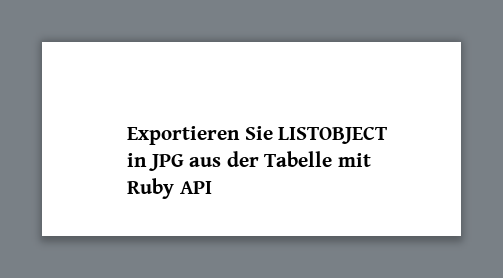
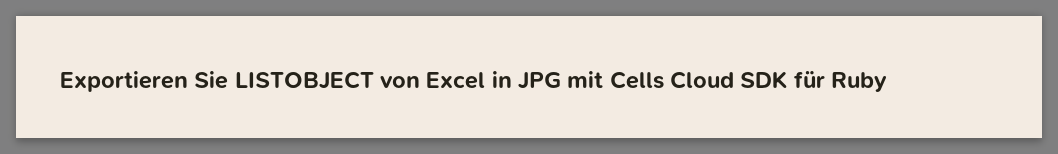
- Exportieren Sie LISTOBJECT in JPG aus der Tabelle mit Ruby API
+ Exportieren Sie LISTOBJECT von Excel in JPG mit Cells Cloud SDK für Ruby

